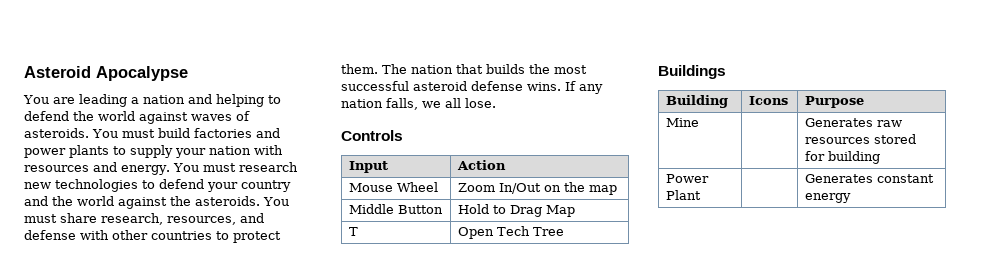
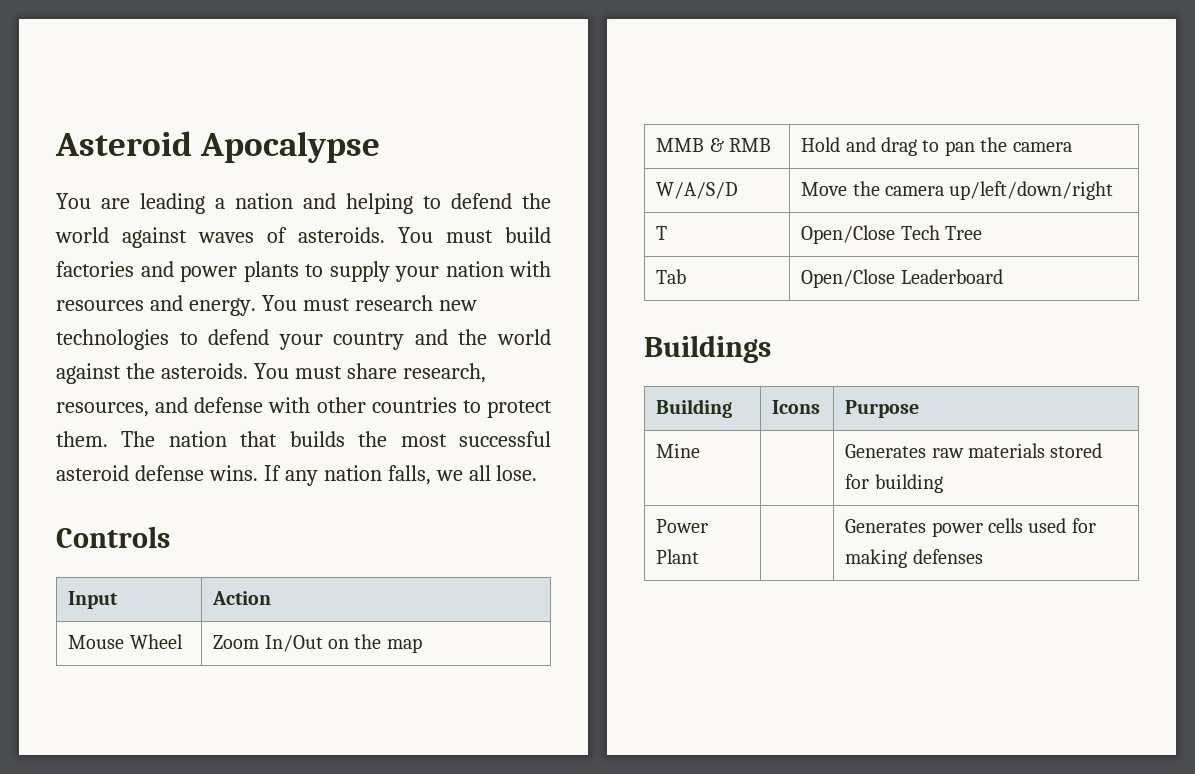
- Middle Button | Hold to Drag Map
+ MMB & RMB | Hold and drag to pan the camera
+ W/A/S/D | Move the camera up/left/down/right
- T | Open Tech Tree
+ T | Open/Close Tech Tree
+ Tab | Open/Close Leaderboard
- Mine | | Generates raw resources stored for building
+ Mine | | Generates raw materials stored for building
- Power Plant | | Generates constant energy
+ Power Plant | | Generates power cells used for making defenses

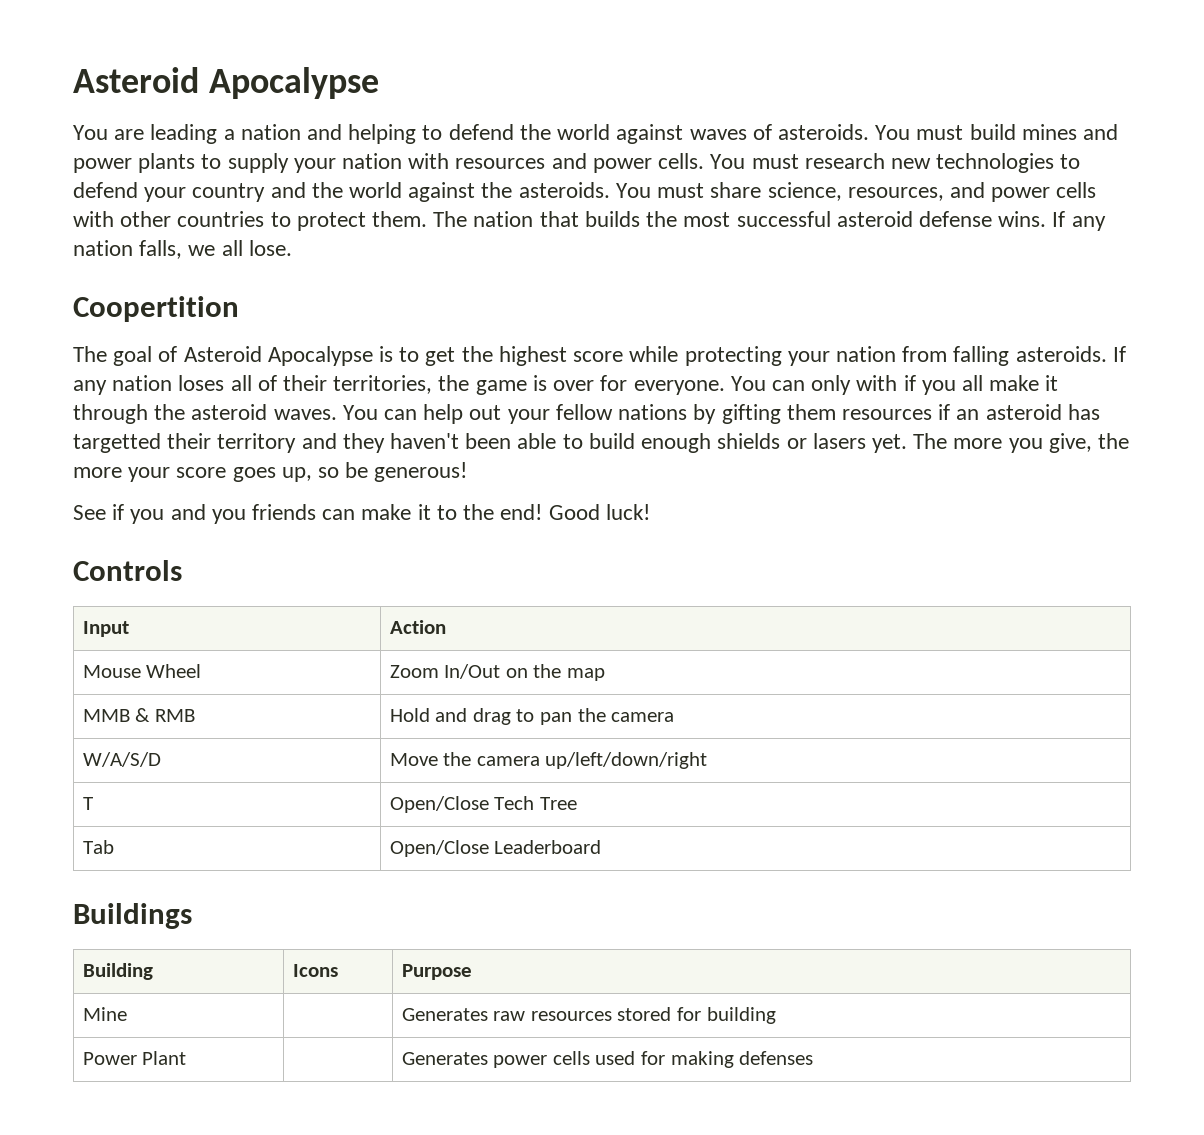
- You must build factories and power plants to supply your nation with resources and energy.
+ You must build mines and power plants to supply your nation with resources and power cells.
- You must share research, resources, and defense with other countries to protect them.
+ You must share science, resources, and power cells with other countries to protect them.
+ Coopertition
+ The goal of Asteroid Apocalypse is to get the highest score while protecting your nation from falling asteroids. If any nation loses all of their territories, the game is over for everyone. You can only with if you all make it through the asteroid waves. You can help out your fellow nations by gifting them resources if an asteroid has targetted their territory and they haven't been able to build enough shields or lasers yet. The more you give, the more your score goes up, so be generous!
+ See if you and you friends can make it to the end! Good luck!
- Mine | | Generates raw materials stored for building
+ Mine | | Generates raw resources stored for building

